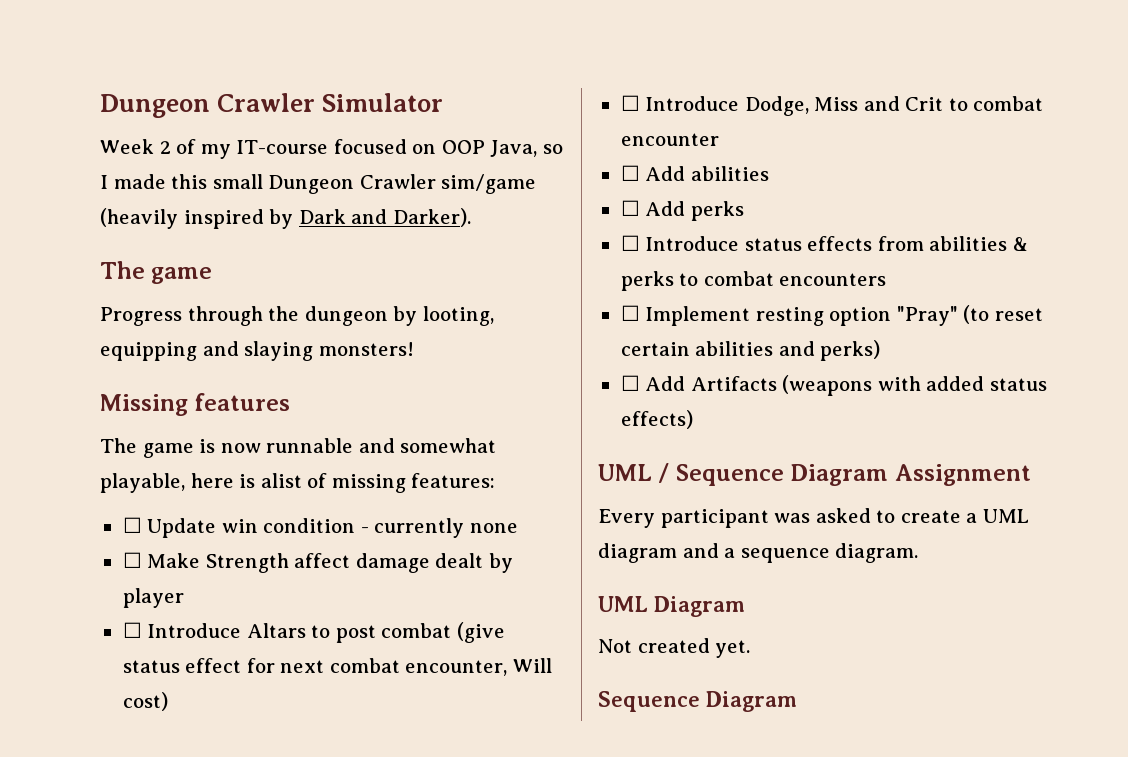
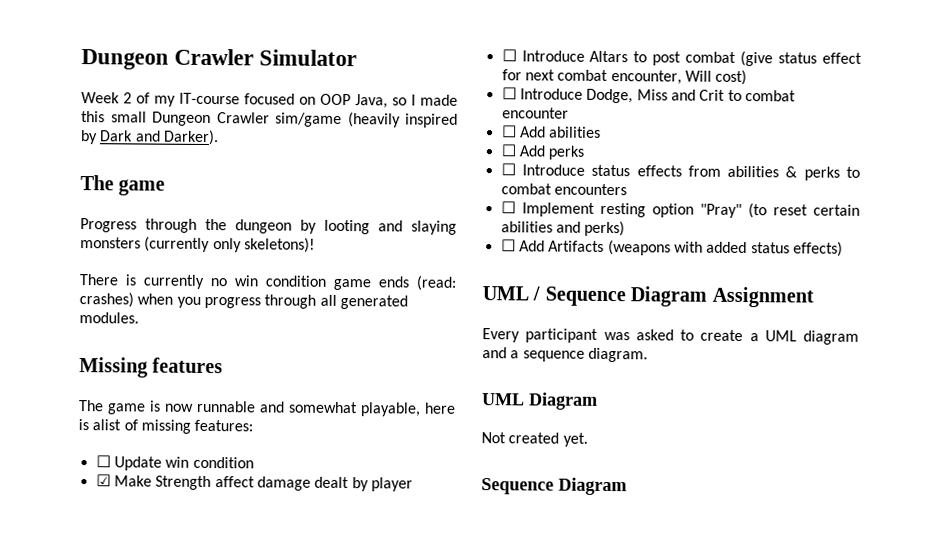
- Progress through the dungeon by looting, equipping and slaying monsters!
+ Progress through the dungeon by looting and slaying monsters (currently only skeletons)!
+ There is currently no win condition game ends (read: crashes) when you progress through all generated modules.
- ☐ Update win condition - currently none
- ☐ Make Strength affect damage dealt by player
+ ☐ Update win condition
+ ☑ Make Strength affect damage dealt by player

